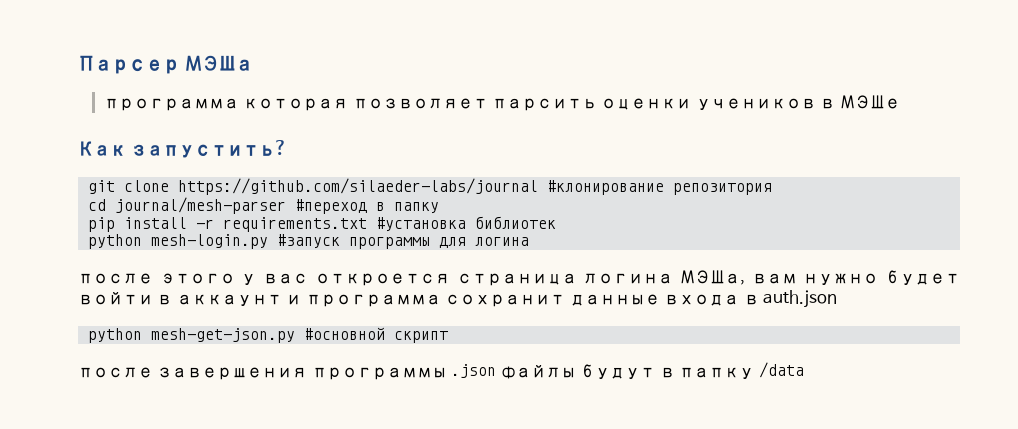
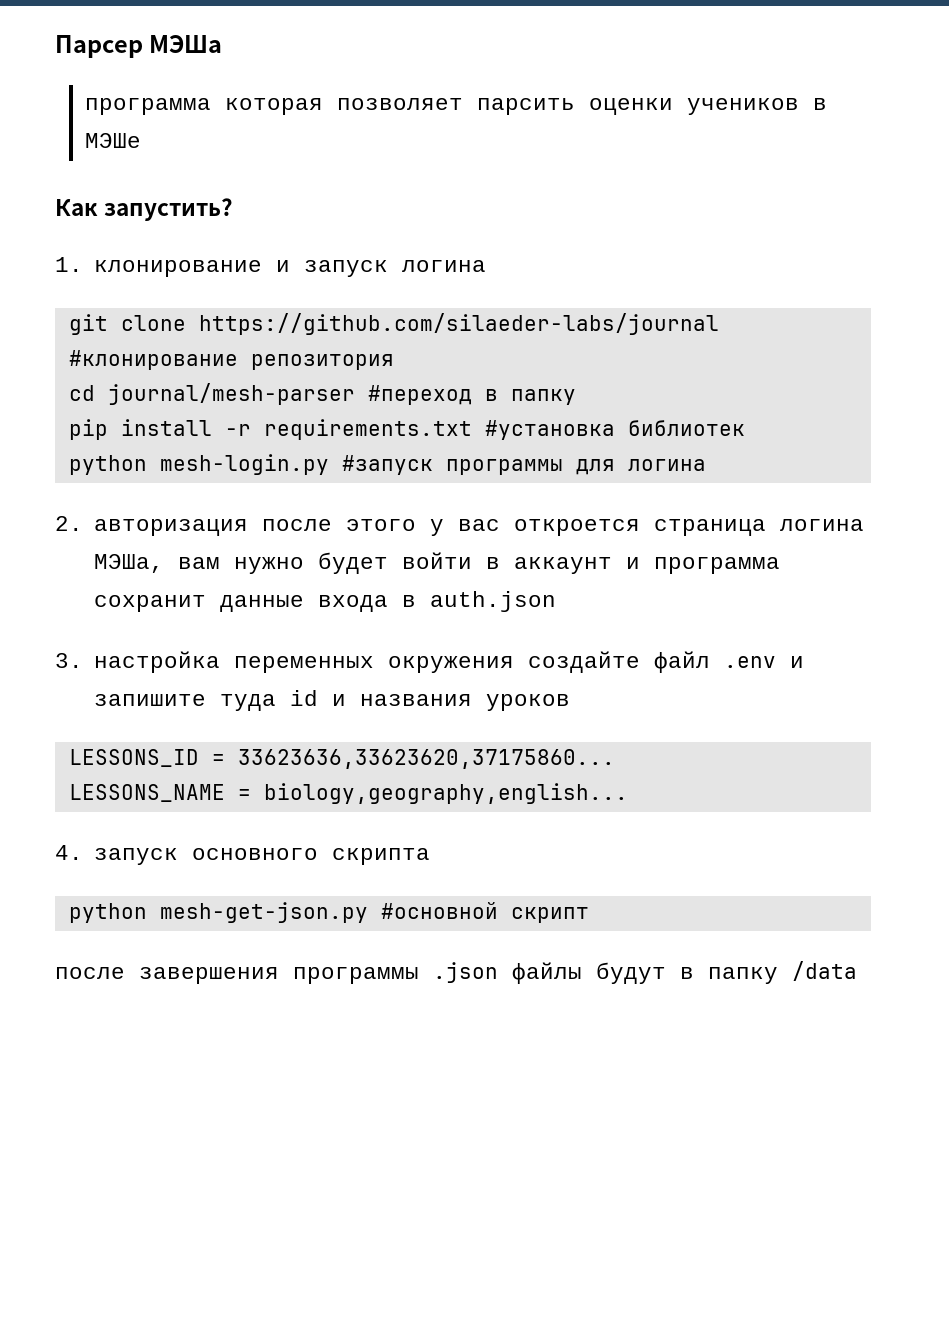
+ 1. клонирование и запуск логина
- после этого у вас откроется страница логина МЭШа, вам нужно будет войти в аккаунт и программа сохранит данные входа в auth.json
+ 2. авторизация после этого у вас откроется страница логина МЭШа, вам нужно будет войти в аккаунт и программа сохранит данные входа в auth.json
+ 3. настройка переменных окружения создайте файл .env и запишите туда id и названия уроков
+ LESSONS_ID = 33623636,33623620,37175860...
+ LESSONS_NAME = biology,geography,english...
+ 4. запуск основного скрипта

